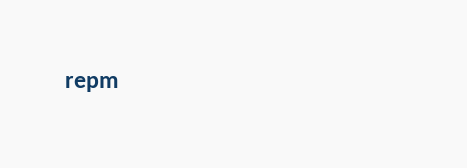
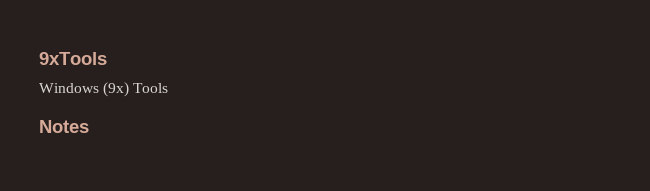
- repm
+ 9xTools
+ Windows (9x) Tools
+ Notes

